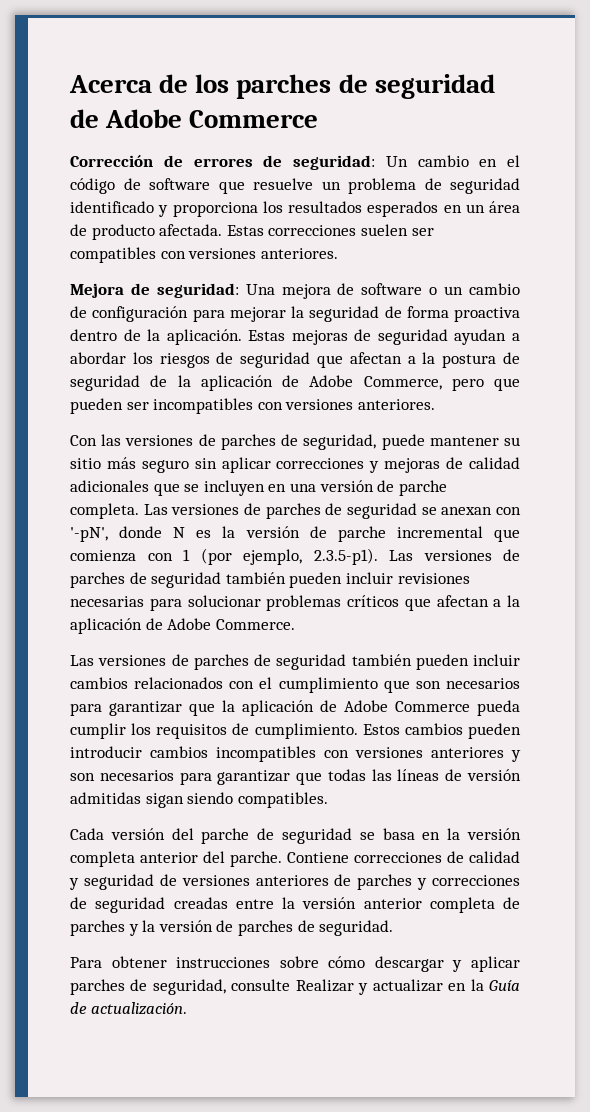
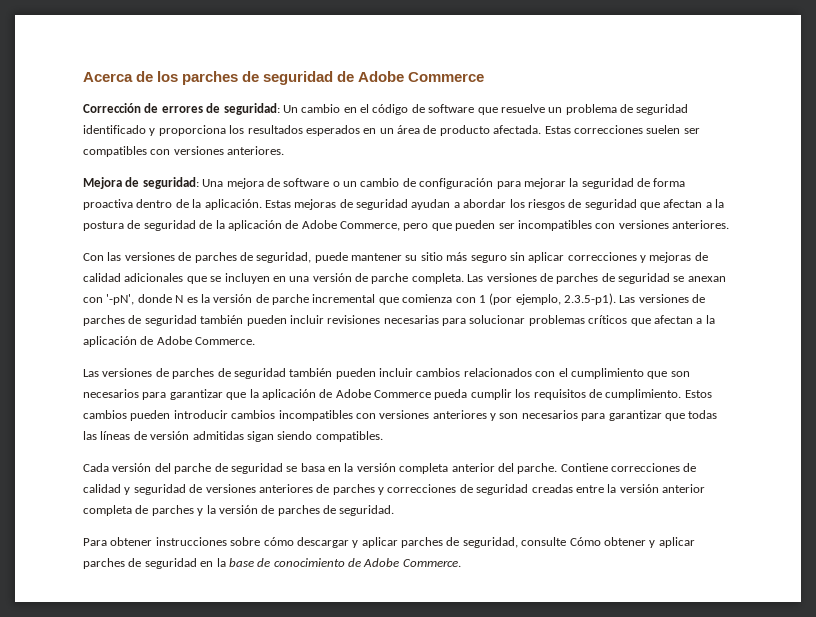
- Para obtener instrucciones sobre cómo descargar y aplicar parches de seguridad, consulte Realizar y actualizar en la Guía de actualización.
+ Para obtener instrucciones sobre cómo descargar y aplicar parches de seguridad, consulte Cómo obtener y aplicar parches de seguridad en la base de conocimiento de Adobe Commerce.

